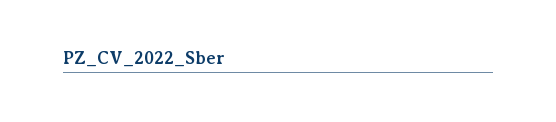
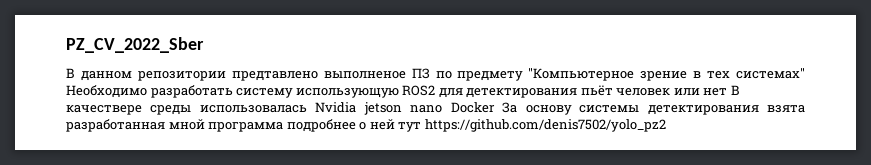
+ В данном репозитории предтавлено выполненое ПЗ по предмету "Компьютерное зрение в тех системах" Необходимо разработать систему использующую ROS2 для детектирования пьёт человек или нет В качествере среды использовалась Nvidia jetson nano Docker За основу системы детектирования взята разработанная мной программа подробнее о ней тут https://github.com/denis7502/yolo_pz2

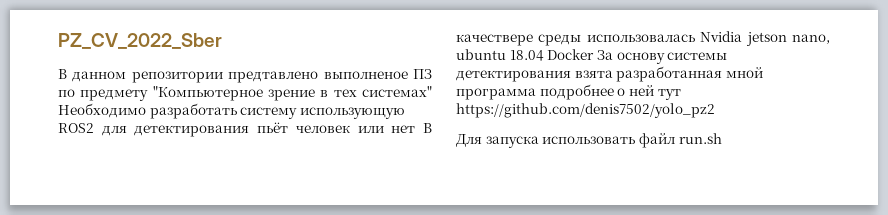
- В данном репозитории предтавлено выполненое ПЗ по предмету "Компьютерное зрение в тех системах" Необходимо разработать систему использующую ROS2 для детектирования пьёт человек или нет В качествере среды использовалась Nvidia jetson nano Docker За основу системы детектирования взята разработанная мной программа подробнее о ней тут https://github.com/denis7502/yolo_pz2
+ В данном репозитории предтавлено выполненое ПЗ по предмету "Компьютерное зрение в тех системах" Необходимо разработать систему использующую ROS2 для детектирования пьёт человек или нет В качествере среды использовалась Nvidia jetson nano, ubuntu 18.04 Docker За основу системы детектирования взята разработанная мной программа подробнее о ней тут https://github.com/denis7502/yolo_pz2
+ Для запуска использовать файл run.sh

